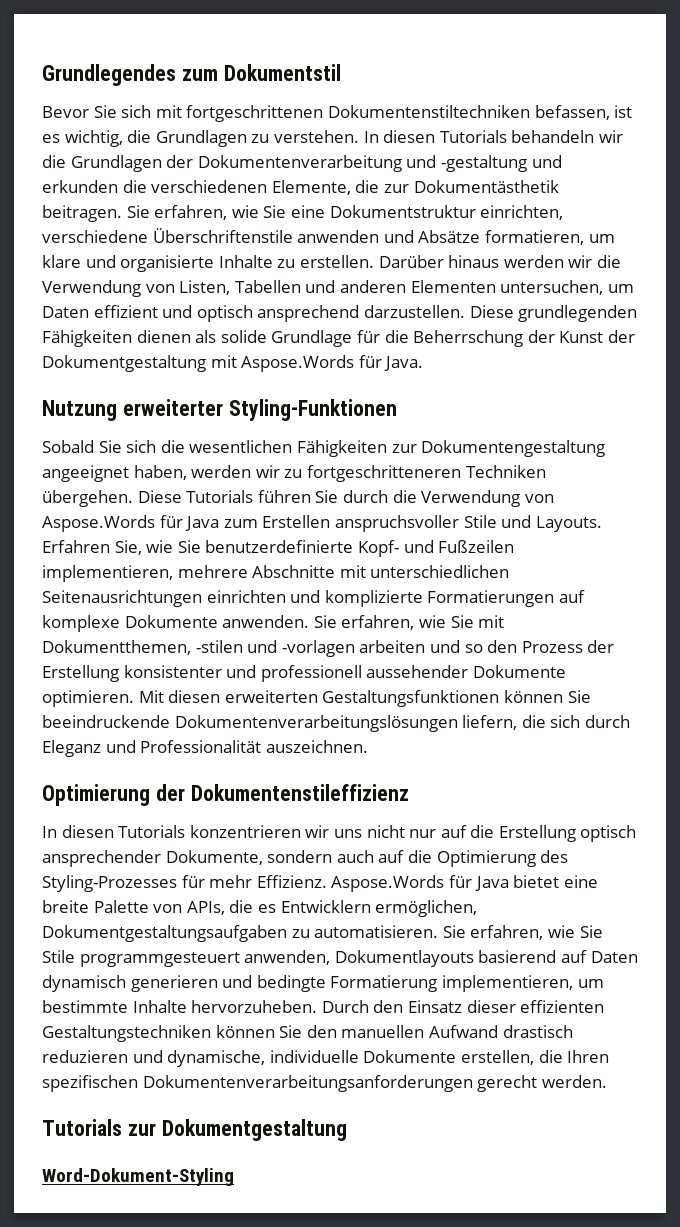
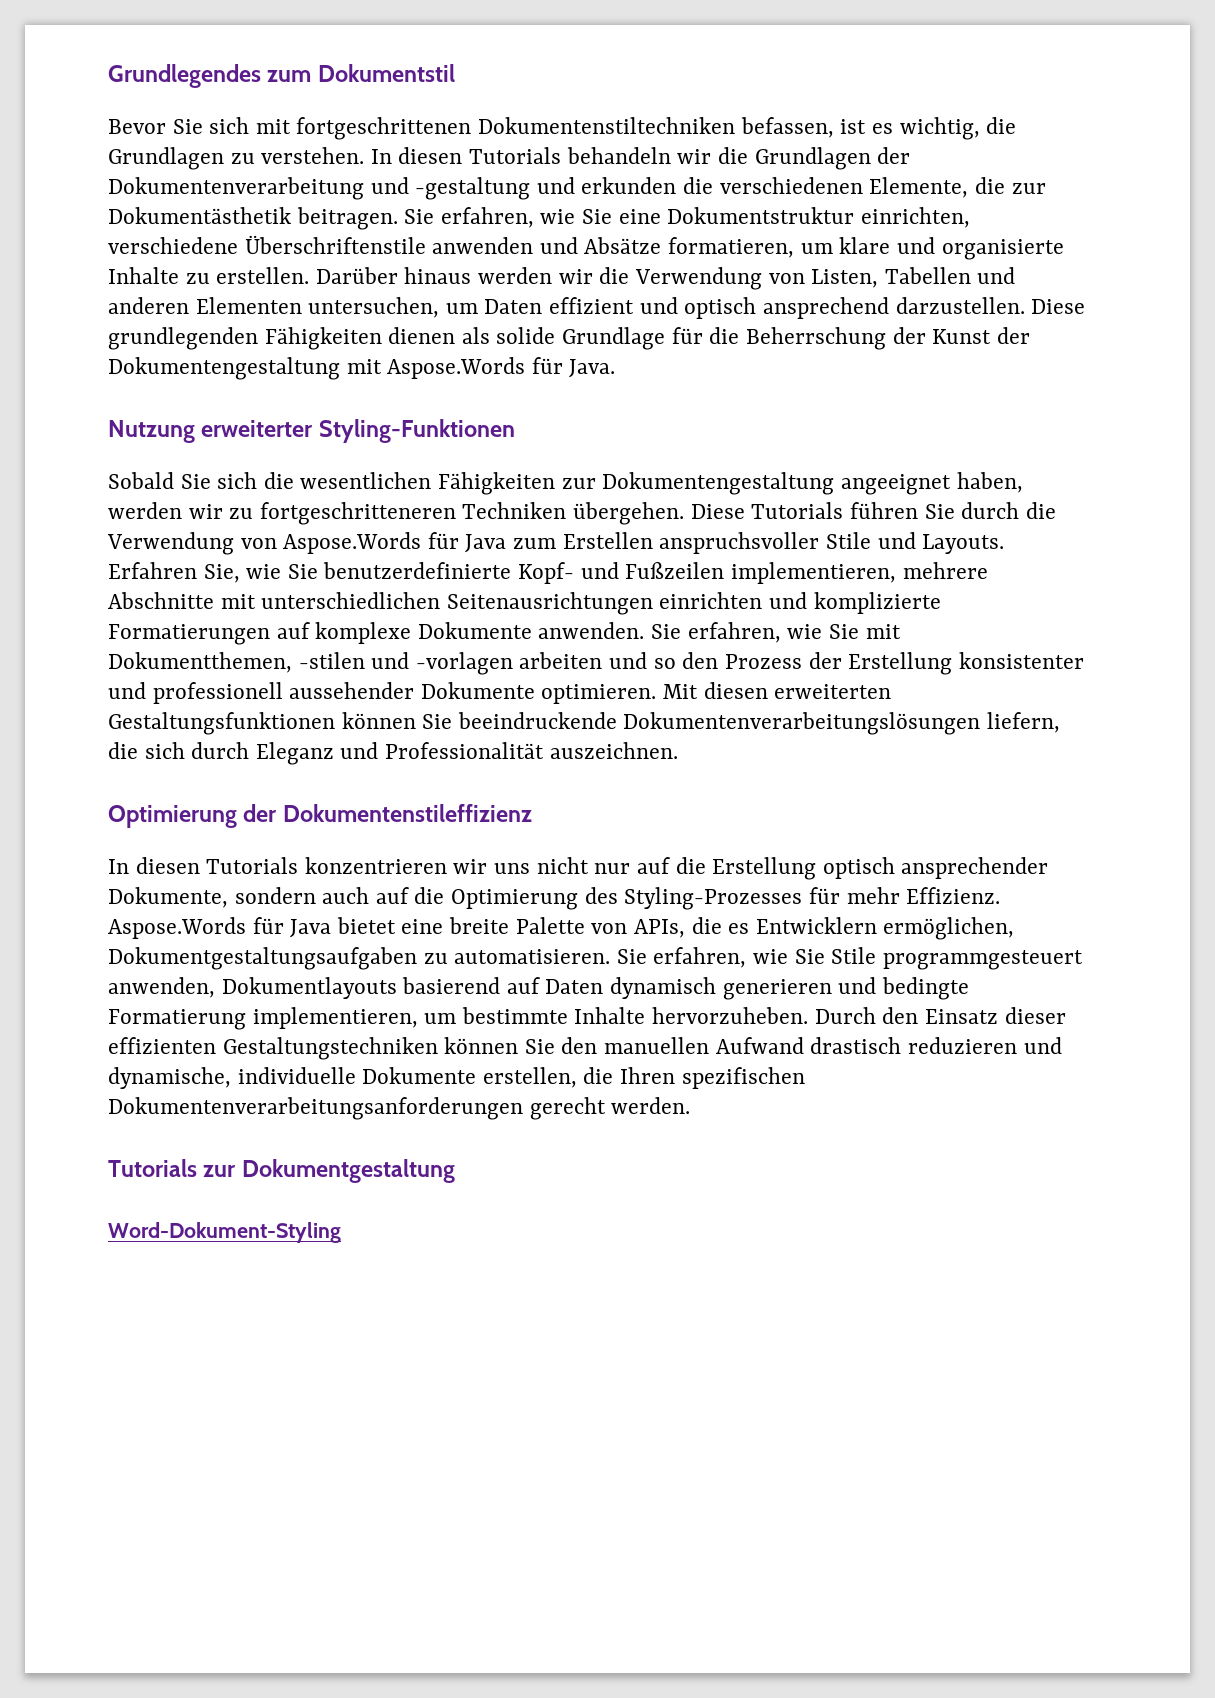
- Diese grundlegenden Fähigkeiten dienen als solide Grundlage für die Beherrschung der Kunst der Dokumentgestaltung mit Aspose.Words für Java.
+ Diese grundlegenden Fähigkeiten dienen als solide Grundlage für die Beherrschung der Kunst der Dokumentengestaltung mit Aspose.Words für Java.

